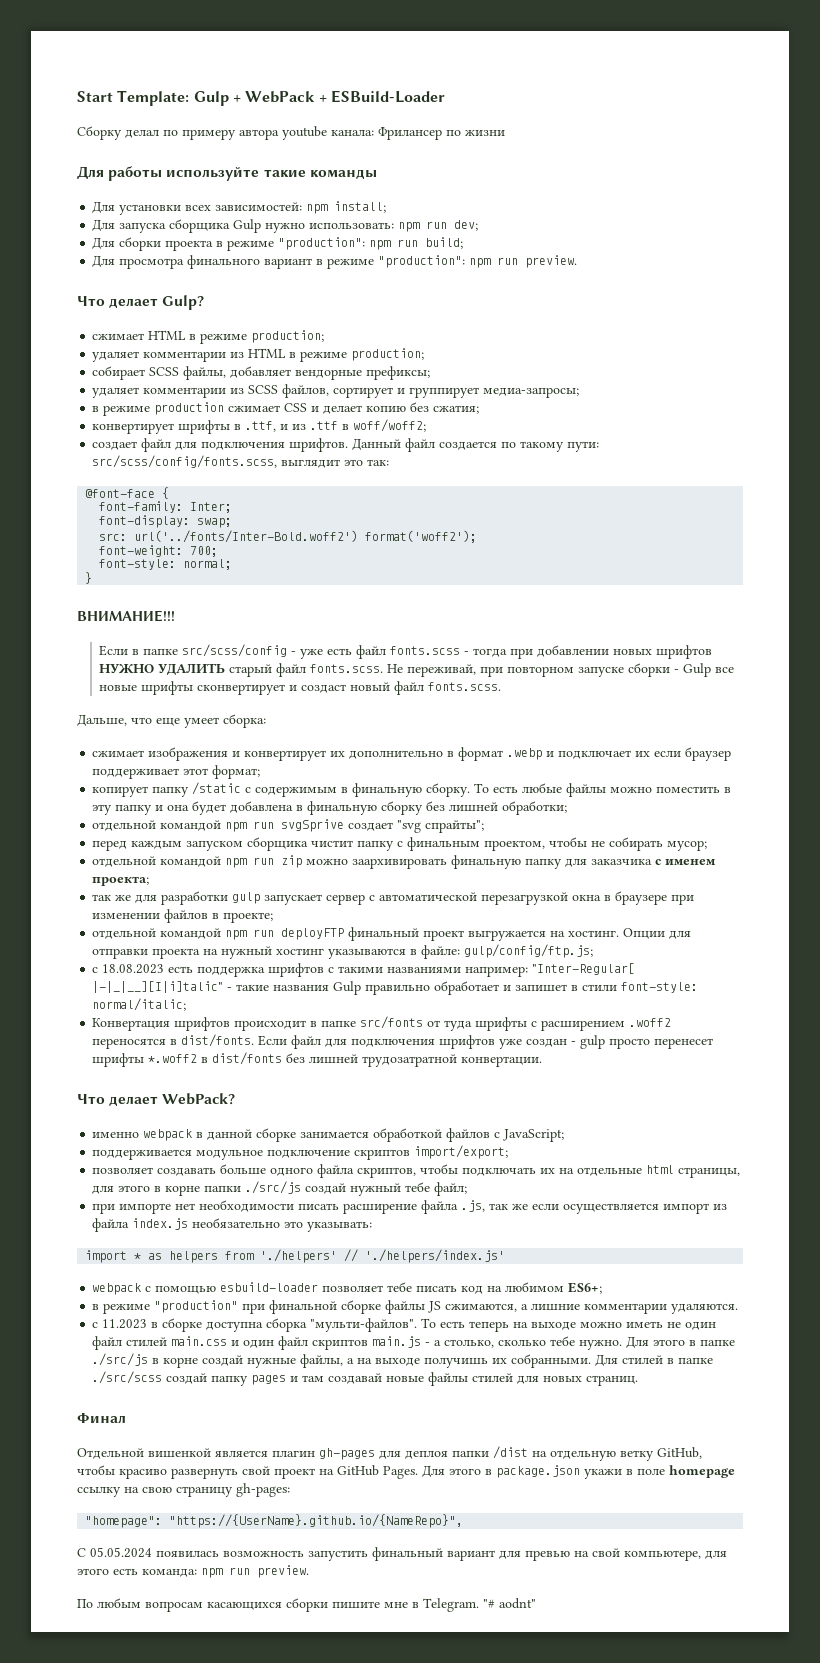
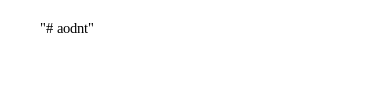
- Start Template: Gulp + WebPack + ESBuild-Loader
- Сборку делал по примеру автора youtube канала: Фрилансер по жизни
- Для работы используйте такие команды
- Для установки всех зависимостей: npm install;
- Для запуска сборщика Gulp нужно использовать: npm run dev;
- Для сборки проекта в режиме "production": npm run build;
- Для просмотра финального вариант в режиме "production": npm run preview.
- Что делает Gulp?
- сжимает HTML в режиме production;
- удаляет комментарии из HTML в режиме production;
- собирает SCSS файлы, добавляет вендорные префиксы;
- удаляет комментарии из SCSS файлов, сортирует и группирует медиа-запросы;
- в режиме production сжимает CSS и делает копию без сжатия;
- конвертирует шрифты в .ttf, и из .ttf в woff/woff2;
- создает файл для подключения шрифтов. Данный файл создается по такому пути: src/scss/config/fonts.scss, выглядит это так:
- @font-face {
- font-family: Inter;
- font-display: swap;
- src: url('../fonts/Inter-Bold.woff2') format('woff2');
- font-weight: 700;
- font-style: normal;
- }
- ВНИМАНИЕ!!!
- Если в папке src/scss/config - уже есть файл fonts.scss - тогда при добавлении новых шрифтов НУЖНО УДАЛИТЬ старый файл fonts.scss. Не переживай, при повторном запуске сборки - Gulp все новые шрифты сконвертирует и создаст новый файл fonts.scss.
- Дальше, что еще умеет сборка:
- сжимает изображения и конвертирует их дополнительно в формат .webp и подключает их если браузер поддерживает этот формат;
- копирует папку /static с содержимым в финальную сборку. То есть любые файлы можно поместить в эту папку и она будет добавлена в финальную сборку без лишней обработки;
- отдельной командой npm run svgSprive создает "svg спрайты";
- перед каждым запуском сборщика чистит папку с финальным проектом, чтобы не собирать мусор;
- отдельной командой npm run zip можно заархивировать финальную папку для заказчика с именем проекта;
- так же для разработки gulp запускает сервер с автоматической перезагрузкой окна в браузере при изменении файлов в проекте;
- отдельной командой npm run deployFTP финальный проект выгружается на хостинг. Опции для отправки проекта на нужный хостинг указываются в файле: gulp/config/ftp.js;
- с 18.08.2023 есть поддержка шрифтов с такими названиями например: "Inter-Regular[ |-|_|__][I|i]talic" - такие названия Gulp правильно обработает и запишет в стили font-style: normal/italic;
- Конвертация шрифтов происходит в папке src/fonts от туда шрифты с расширением .woff2 переносятся в dist/fonts. Если файл для подключения шрифтов уже создан - gulp просто перенесет шрифты *.woff2 в dist/fonts без лишней трудозатратной конвертации.
- Что делает WebPack?
- именно webpack в данной сборке занимается обработкой файлов c JavaScript;
- поддерживается модульное подключение скриптов import/export;
- позволяет создавать больше одного файла скриптов, чтобы подключать их на отдельные html страницы, для этого в корне папки ./src/js создай нужный тебе файл;
- при импорте нет необходимости писать расширение файла .js, так же если осуществляется импорт из файла index.js необязательно это указывать:
- import * as helpers from './helpers' // './helpers/index.js'
- webpack c помощью esbuild-loader позволяет тебе писать код на любимом ES6+;
- в режиме "production" при финальной сборке файлы JS сжимаются, а лишние комментарии удаляются.
- с 11.2023 в сборке доступна сборка "мульти-файлов". То есть теперь на выходе можно иметь не один файл стилей main.css и один файл скриптов main.js - а столько, сколько тебе нужно. Для этого в папке ./src/js в корне создай нужные файлы, а на выходе получишь их собранными. Для стилей в папке ./src/scss создай папку pages и там создавай новые файлы стилей для новых страниц.
- Финал
- Отдельной вишенкой является плагин gh-pages для деплоя папки /dist на отдельную ветку GitHub, чтобы красиво развернуть свой проект на GitHub Pages. Для этого в package.json укажи в поле homepage ссылку на свою страницу gh-pages:
- "homepage": "https://{UserName}.github.io/{NameRepo}",
- С 05.05.2024 появилась возможность запустить финальный вариант для превью на свой компьютере, для этого есть команда: npm run preview.
- По любым вопросам касающихся сборки пишите мне в Telegram.

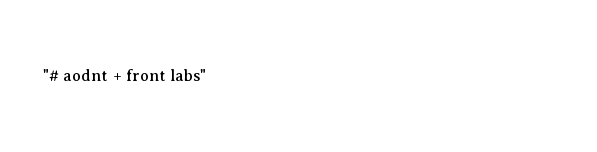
- "# aodnt"
+ "# aodnt + front labs"

